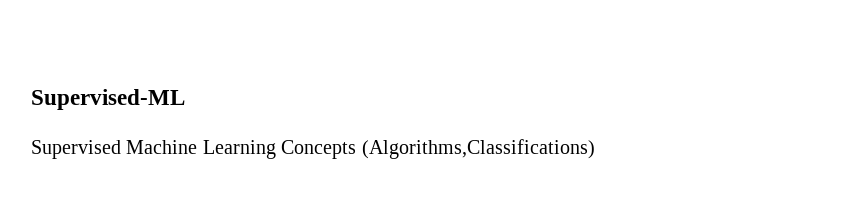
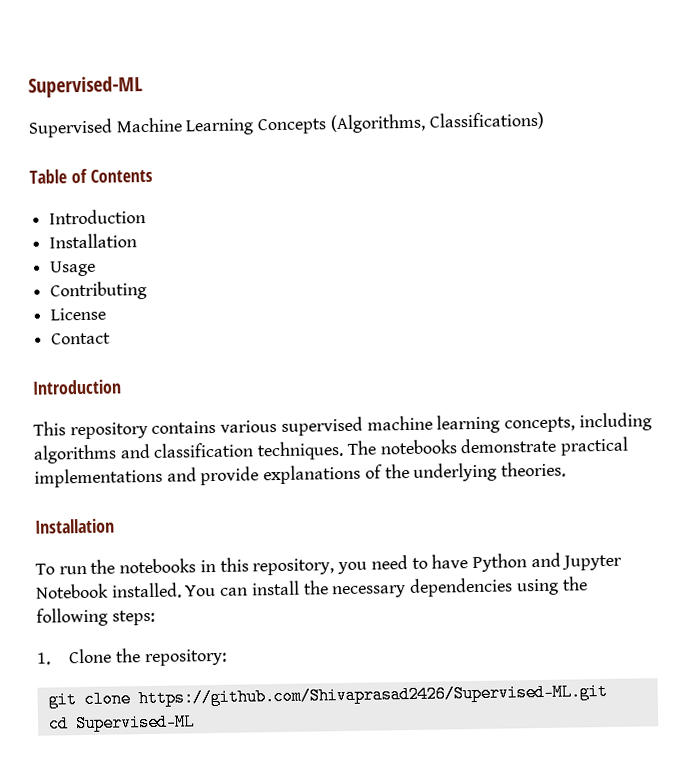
- Supervised Machine Learning Concepts (Algorithms,Classifications)
+ Supervised Machine Learning Concepts (Algorithms, Classifications)
+ Table of Contents
+ Introduction
+ Installation
+ Usage
+ Contributing
+ License
+ Contact
+ Introduction
+ This repository contains various supervised machine learning concepts, including algorithms and classification techniques. The notebooks demonstrate practical implementations and provide explanations of the underlying theories.
+ Installation
+ To run the notebooks in this repository, you need to have Python and Jupyter Notebook installed. You can install the necessary dependencies using the following steps:
+ 1. Clone the repository:
+ git clone https://github.com/Shivaprasad2426/Supervised-ML.git
+ cd Supervised-ML

